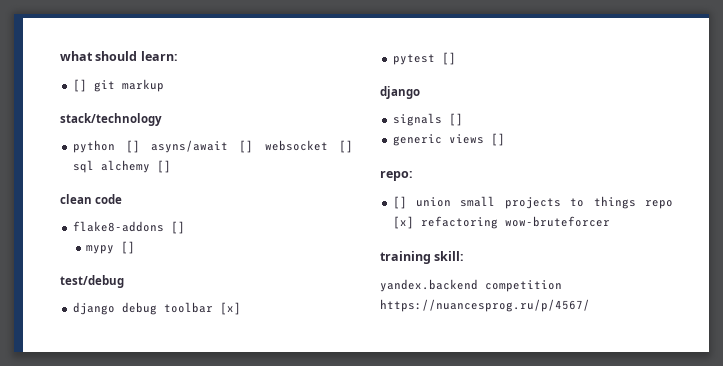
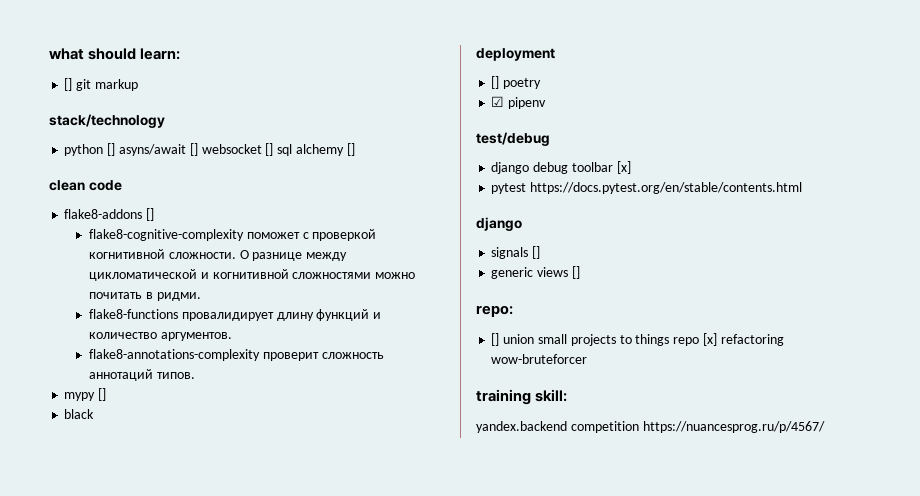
+ flake8-cognitive-complexity поможет с проверкой когнитивной сложности. О разнице между цикломатической и когнитивной сложностями можно почитать в ридми.
+ flake8-functions провалидирует длину функций и количество аргументов.
+ flake8-annotations-complexity проверит сложность аннотаций типов.
  mypy []
+ black
+ deployment
+ [] poetry
+ ☑ pipenv
- pytest []
+ pytest https://docs.pytest.org/en/stable/contents.html

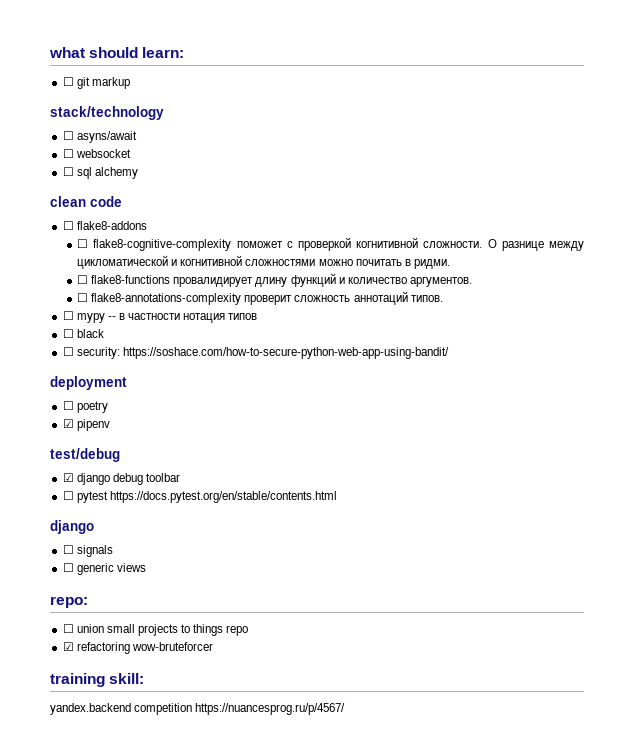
- [] git markup
+ ☐ git markup
- python [] asyns/await [] websocket [] sql alchemy []
+ ☐ asyns/await
+ ☐ websocket
+ ☐ sql alchemy
- flake8-addons []
- flake8-cognitive-complexity поможет с проверкой когнитивной сложности.
+ ☐ flake8-addons
+ ☐ flake8-cognitive-complexity поможет с проверкой когнитивной сложности.
- flake8-functions провалидирует длину функций и количество аргументов.
+ ☐ flake8-functions провалидирует длину функций и количество аргументов.
- flake8-annotations-complexity проверит сложность аннотаций типов.
+ ☐ flake8-annotations-complexity проверит сложность аннотаций типов.
- mypy []
- black
+ ☐ mypy -- в частности нотация типов
+ ☐ black
+ ☐ security: https://soshace.com/how-to-secure-python-web-app-using-bandit/
- [] poetry
+ ☐ poetry
- django debug toolbar [x]
- pytest https://docs.pytest.org/en/stable/contents.html
+ ☑ django debug toolbar
+ ☐ pytest https://docs.pytest.org/en/stable/contents.html
- signals []
- generic views []
+ ☐ signals
+ ☐ generic views
- [] union small projects to things repo [x] refactoring wow-bruteforcer
+ ☐ union small projects to things repo
+ ☑ refactoring wow-bruteforcer

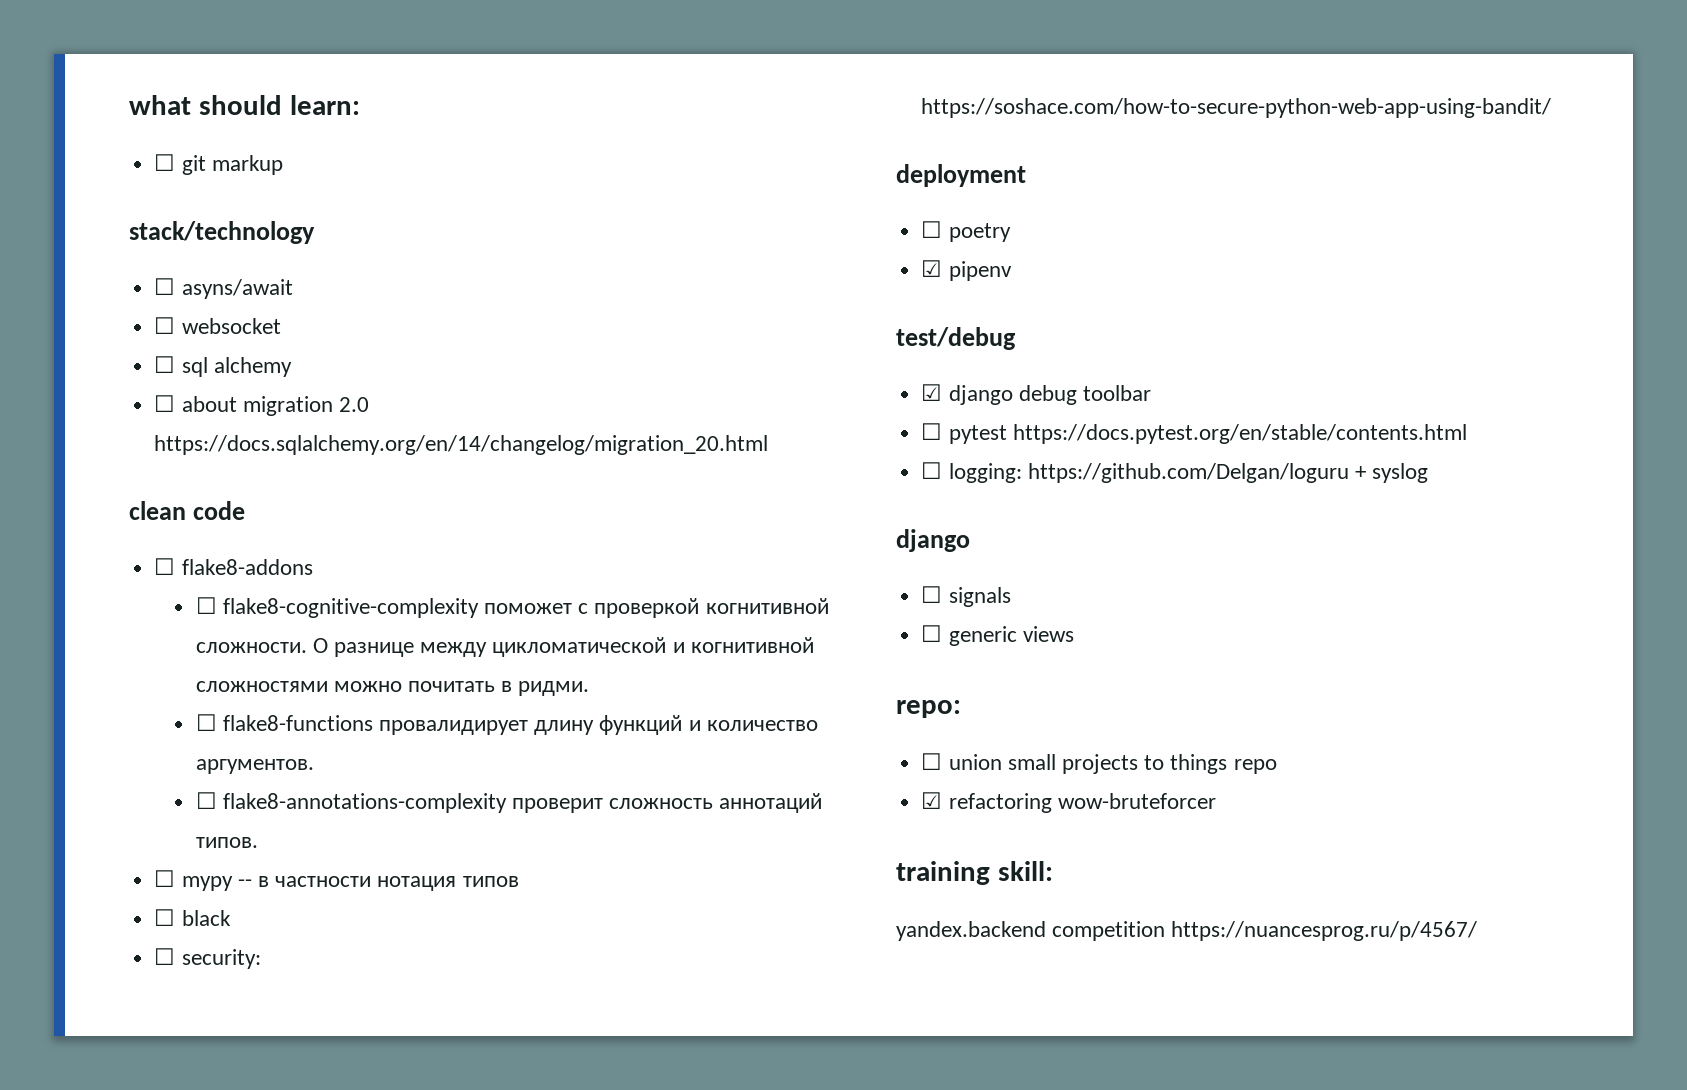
+ ☐ about migration 2.0 https://docs.sqlalchemy.org/en/14/changelog/migration_20.html
+ ☐ logging: https://github.com/Delgan/loguru + syslog

